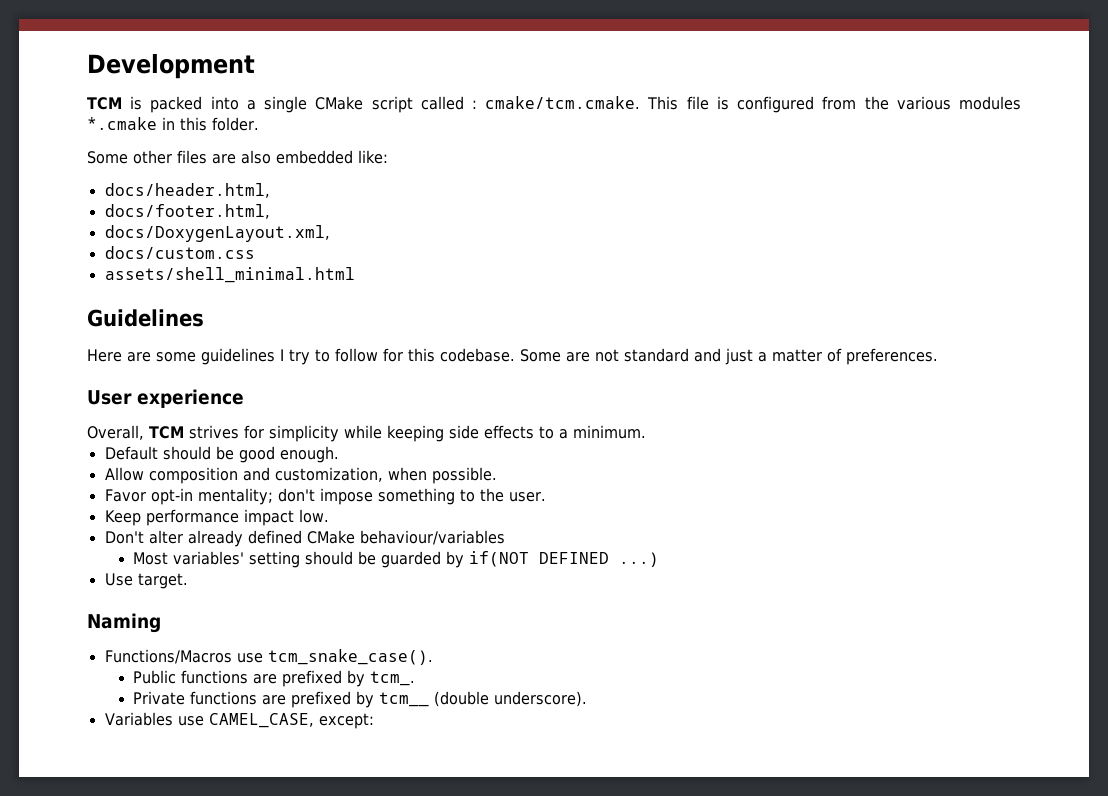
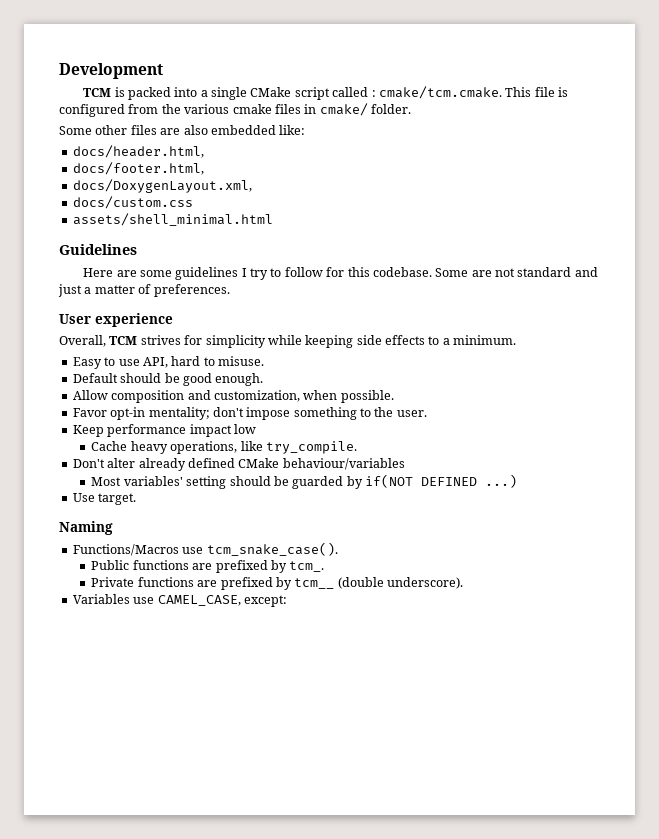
- TCM is packed into a single CMake script called : cmake/tcm.cmake. This file is configured from the various modules *.cmake in this folder.
+ TCM is packed into a single CMake script called : cmake/tcm.cmake. This file is configured from the various cmake files in cmake/ folder.
+ Easy to use API, hard to misuse.
- Keep performance impact low.
+ Keep performance impact low
+ Cache heavy operations, like try_compile.

